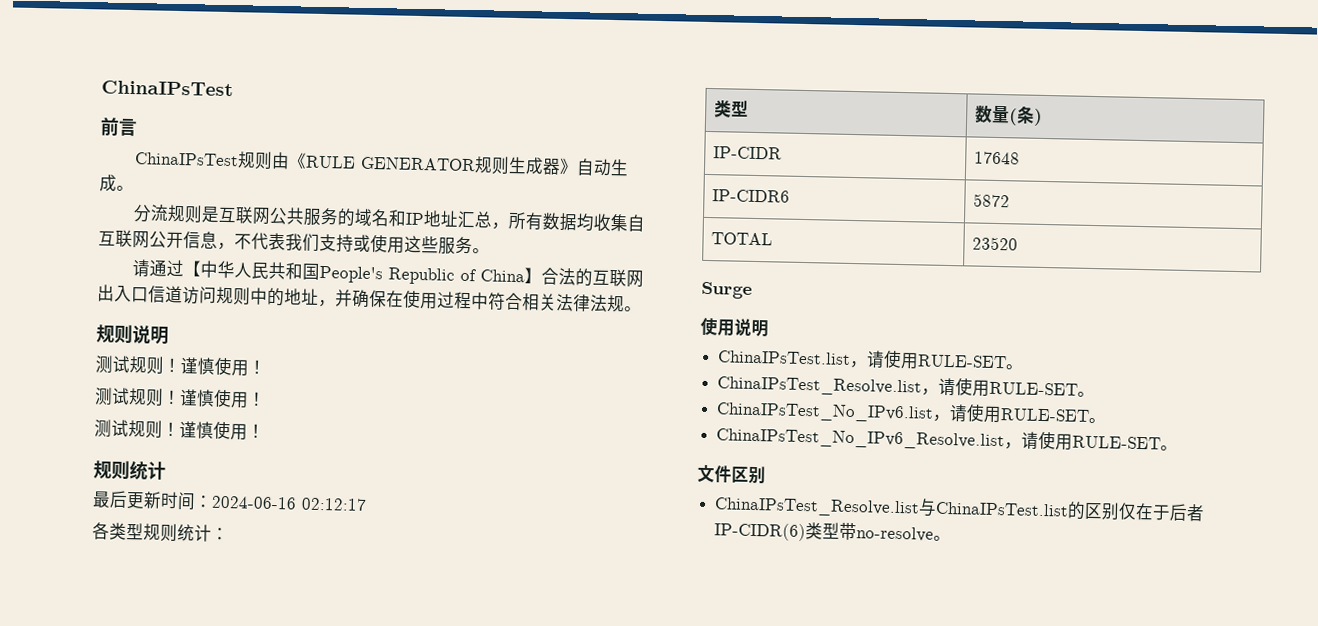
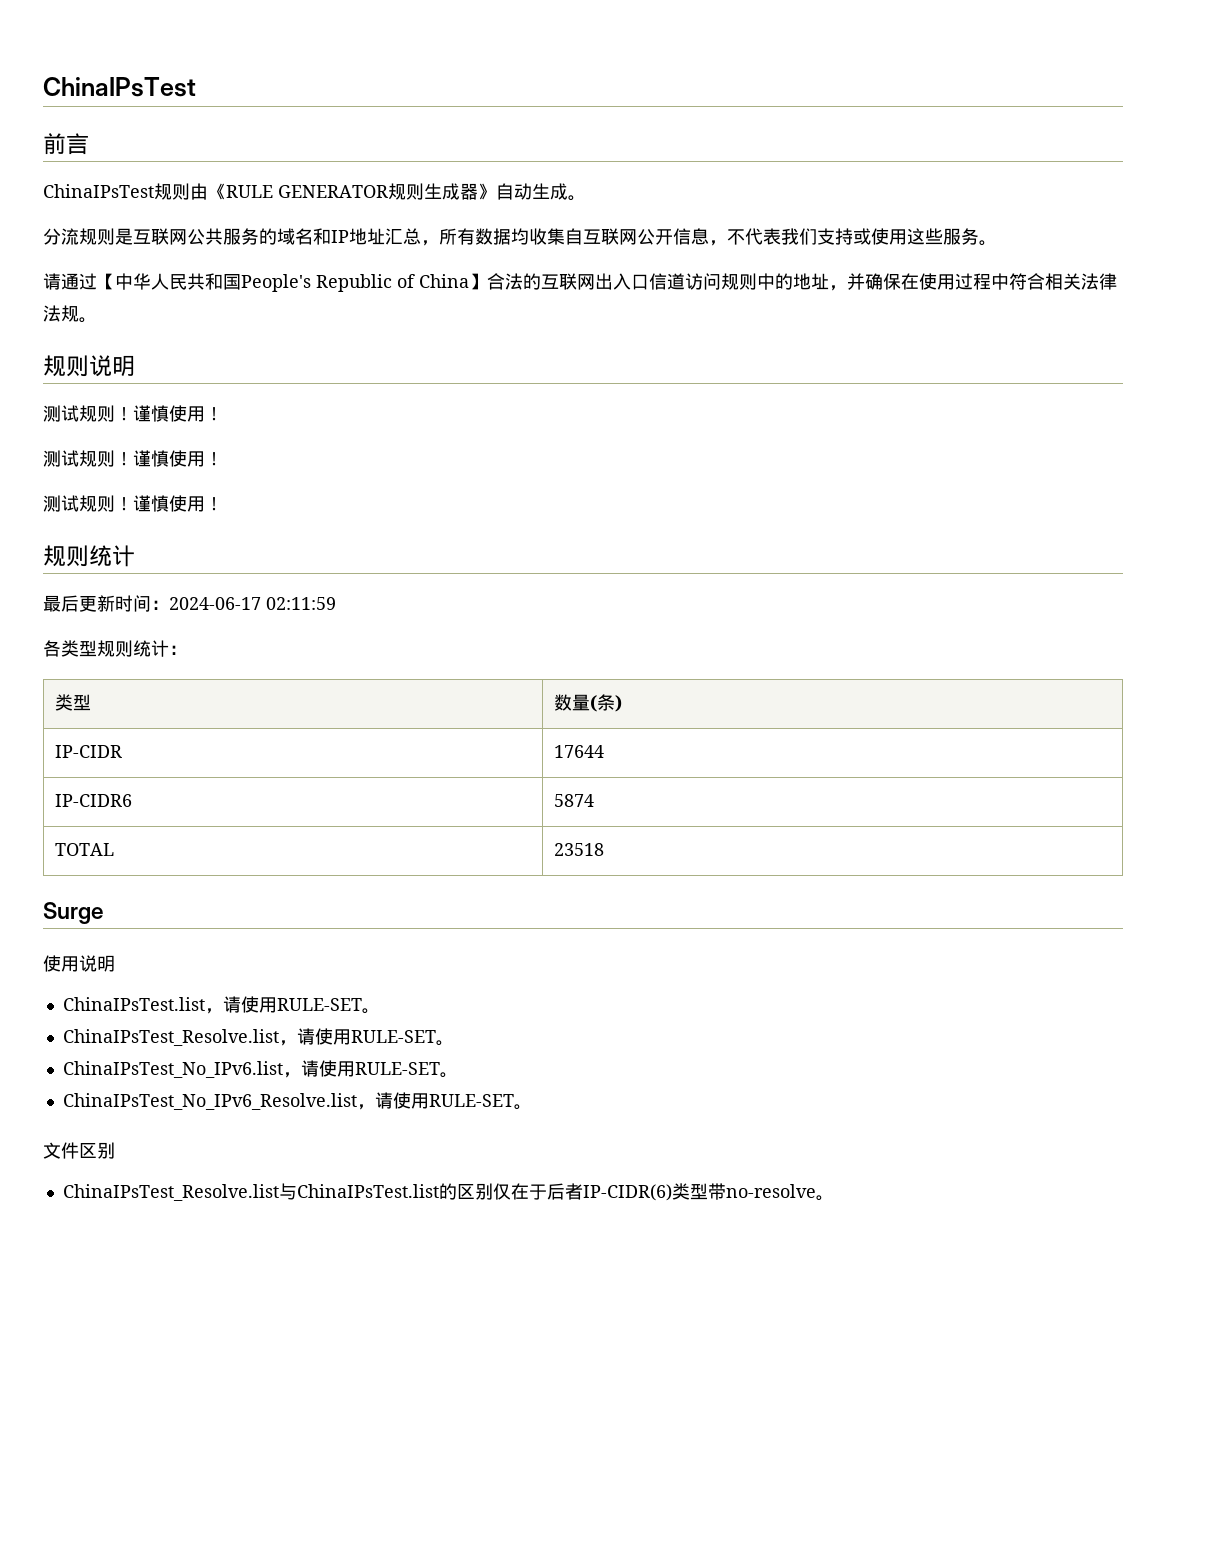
- 最后更新时间：2024-06-16 02:12:17
+ 最后更新时间：2024-06-17 02:11:59
- IP-CIDR | 17648
+ IP-CIDR | 17644
- IP-CIDR6 | 5872
+ IP-CIDR6 | 5874
- TOTAL | 23520
+ TOTAL | 23518

